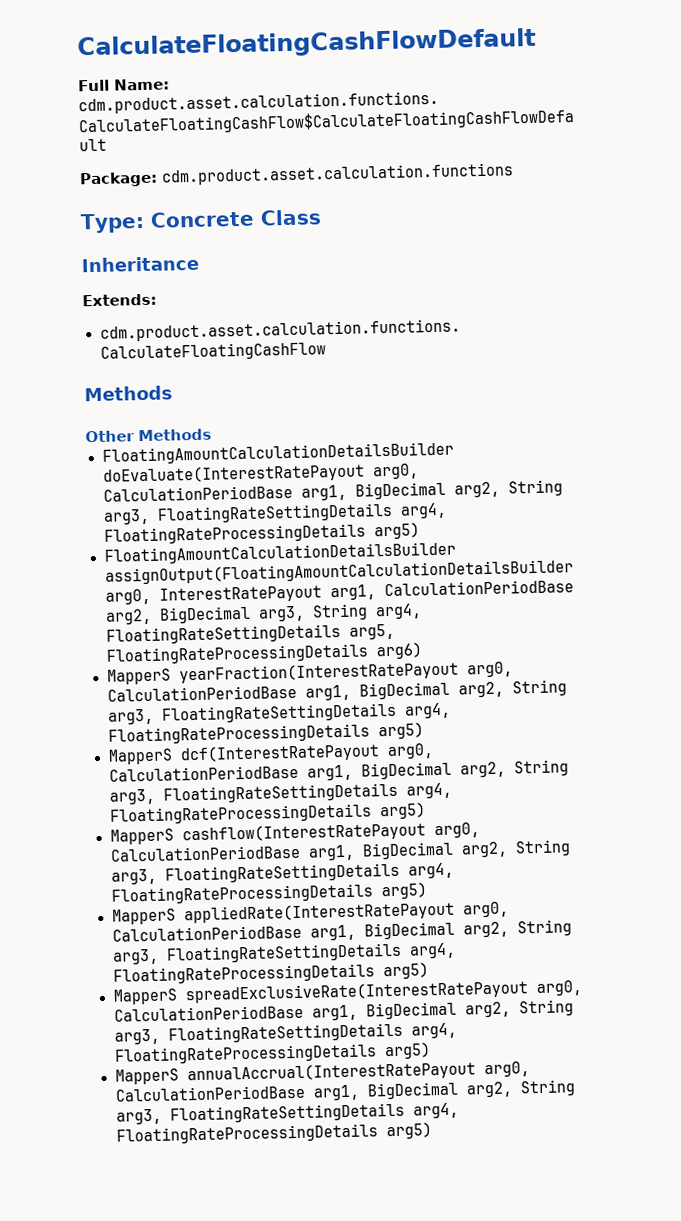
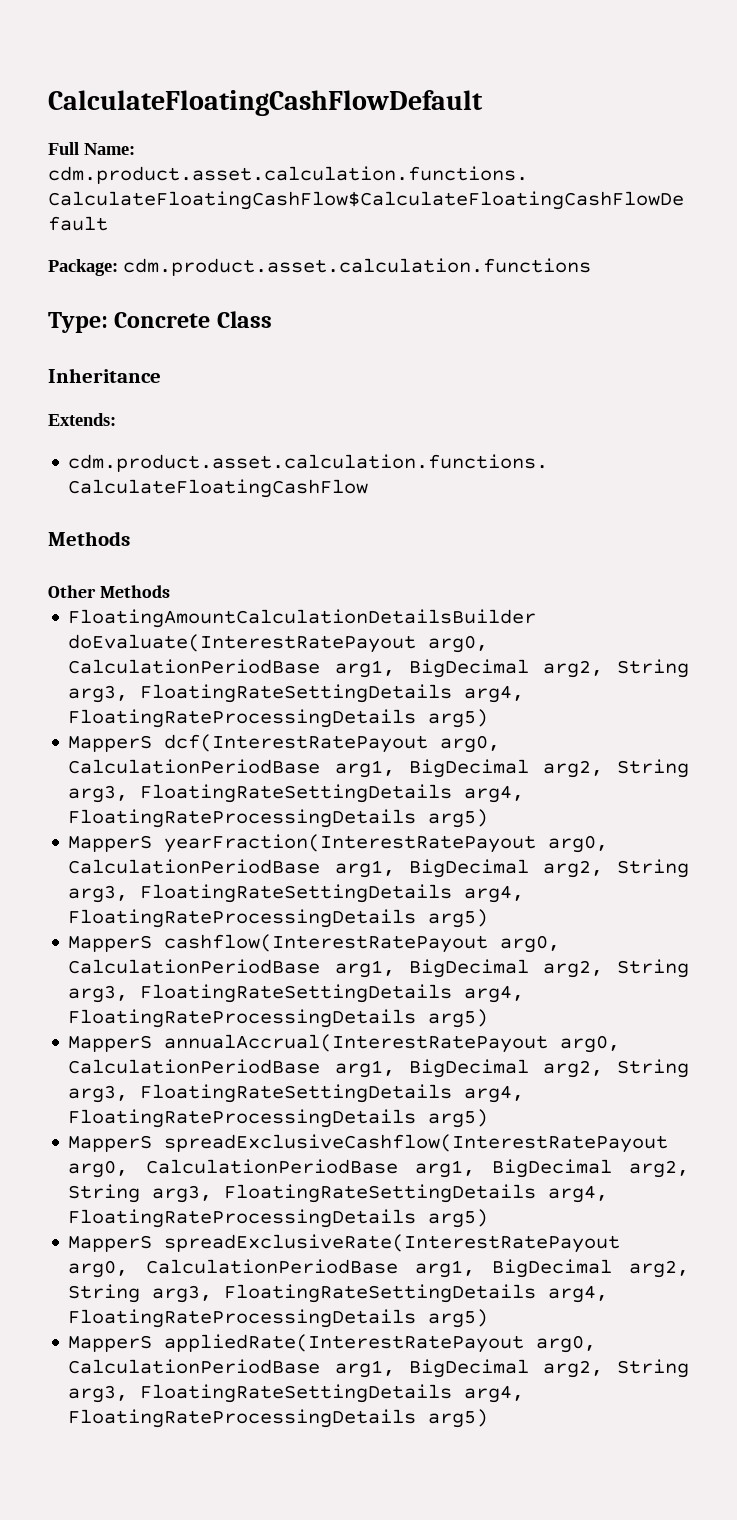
- FloatingAmountCalculationDetailsBuilder assignOutput(FloatingAmountCalculationDetailsBuilder arg0, InterestRatePayout arg1, CalculationPeriodBase arg2, BigDecimal arg3, String arg4, FloatingRateSettingDetails arg5, FloatingRateProcessingDetails arg6)
- MapperS yearFraction(InterestRatePayout arg0, CalculationPeriodBase arg1, BigDecimal arg2, String arg3, FloatingRateSettingDetails arg4, FloatingRateProcessingDetails arg5)
+ MapperS dcf(InterestRatePayout arg0, CalculationPeriodBase arg1, BigDecimal arg2, String arg3, FloatingRateSettingDetails arg4, FloatingRateProcessingDetails arg5)
- MapperS dcf(InterestRatePayout arg0, CalculationPeriodBase arg1, BigDecimal arg2, String arg3, FloatingRateSettingDetails arg4, FloatingRateProcessingDetails arg5)
+ MapperS yearFraction(InterestRatePayout arg0, CalculationPeriodBase arg1, BigDecimal arg2, String arg3, FloatingRateSettingDetails arg4, FloatingRateProcessingDetails arg5)
- MapperS appliedRate(InterestRatePayout arg0, CalculationPeriodBase arg1, BigDecimal arg2, String arg3, FloatingRateSettingDetails arg4, FloatingRateProcessingDetails arg5)
+ MapperS annualAccrual(InterestRatePayout arg0, CalculationPeriodBase arg1, BigDecimal arg2, String arg3, FloatingRateSettingDetails arg4, FloatingRateProcessingDetails arg5)
+ MapperS spreadExclusiveCashflow(InterestRatePayout arg0, CalculationPeriodBase arg1, BigDecimal arg2, String arg3, FloatingRateSettingDetails arg4, FloatingRateProcessingDetails arg5)
- MapperS annualAccrual(InterestRatePayout arg0, CalculationPeriodBase arg1, BigDecimal arg2, String arg3, FloatingRateSettingDetails arg4, FloatingRateProcessingDetails arg5)
+ MapperS appliedRate(InterestRatePayout arg0, CalculationPeriodBase arg1, BigDecimal arg2, String arg3, FloatingRateSettingDetails arg4, FloatingRateProcessingDetails arg5)

